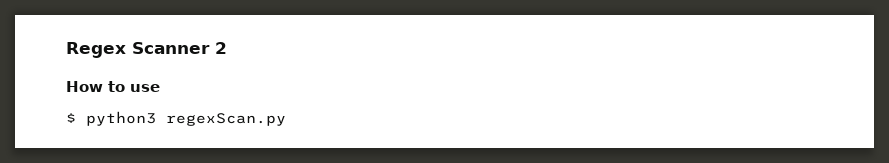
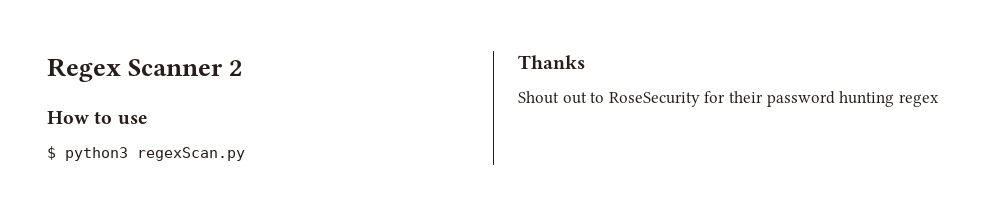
+ Thanks
+ Shout out to RoseSecurity for their password hunting regex

